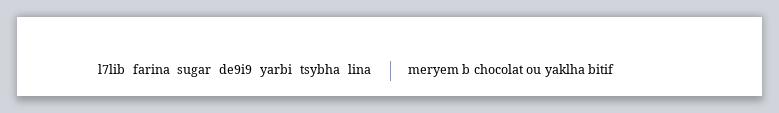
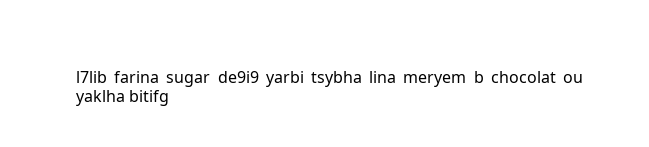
- l7lib farina sugar de9i9 yarbi tsybha lina meryem b chocolat ou yaklha bitif
+ l7lib farina sugar de9i9 yarbi tsybha lina meryem b chocolat ou yaklha bitifg

